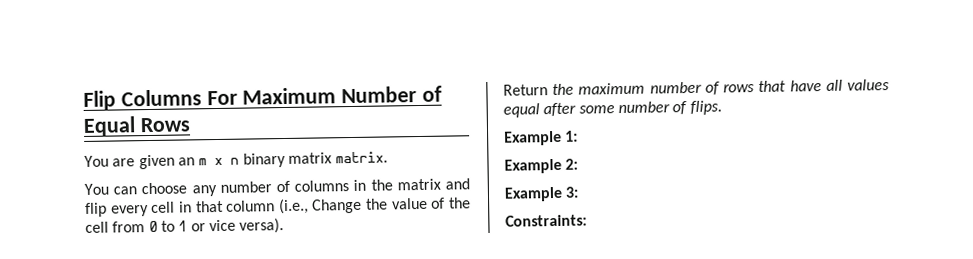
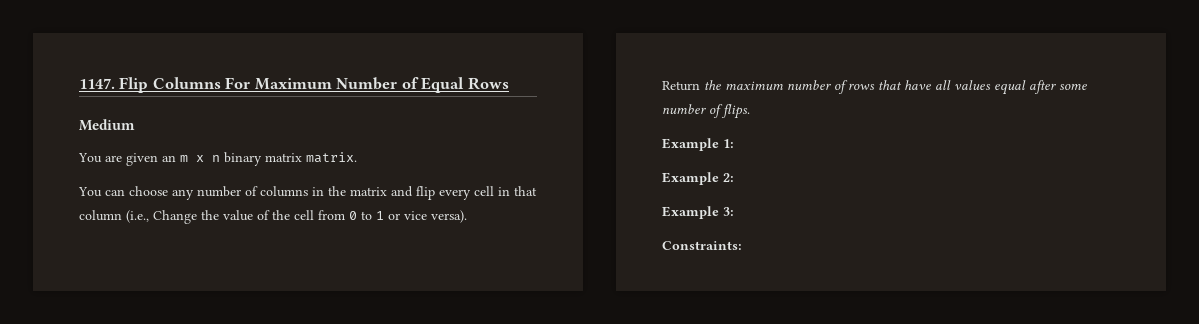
+ 1147.
+ Medium

